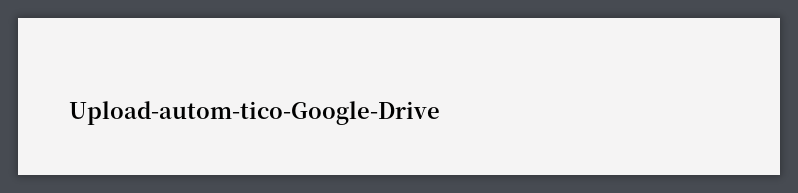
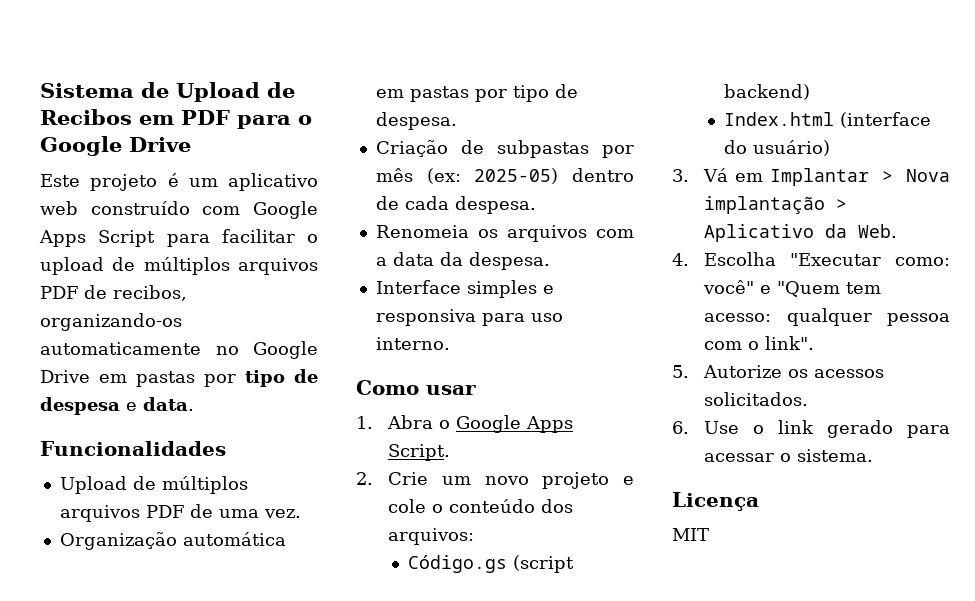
- Upload-autom-tico-Google-Drive
+ Sistema de Upload de Recibos em PDF para o Google Drive
+ Este projeto é um aplicativo web construído com Google Apps Script para facilitar o upload de múltiplos arquivos PDF de recibos, organizando-os automaticamente no Google Drive em pastas por tipo de despesa e data.
+ Funcionalidades
+ Upload de múltiplos arquivos PDF de uma vez.
+ Organização automática em pastas por tipo de despesa.
+ Criação de subpastas por mês (ex: 2025-05) dentro de cada despesa.
+ Renomeia os arquivos com a data da despesa.
+ Interface simples e responsiva para uso interno.
+ Como usar
+ 1. Abra o Google Apps Script.
+ 2. Crie um novo projeto e cole o conteúdo dos arquivos:
+ Código.gs (script backend)
+ Index.html (interface do usuário)
+ 3. Vá em Implantar > Nova implantação > Aplicativo da Web.
+ 4. Escolha "Executar como: você" e "Quem tem acesso: qualquer pessoa com o link".
+ 5. Autorize os acessos solicitados.
+ 6. Use o link gerado para acessar o sistema.
+ Licença
+ MIT

